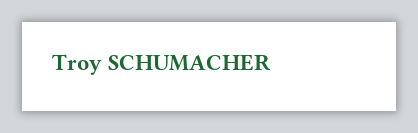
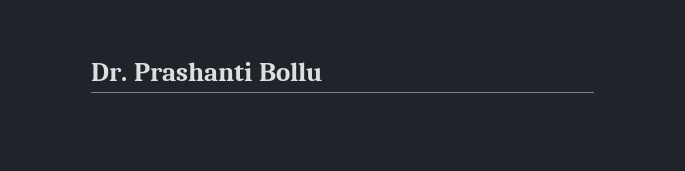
- Troy SCHUMACHER
+ Dr. Prashanti Bollu

